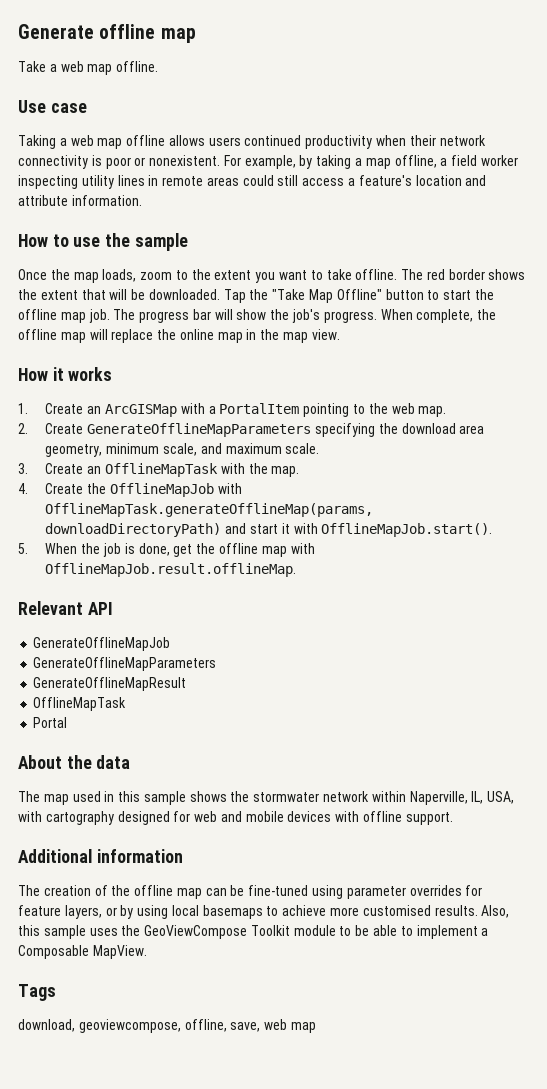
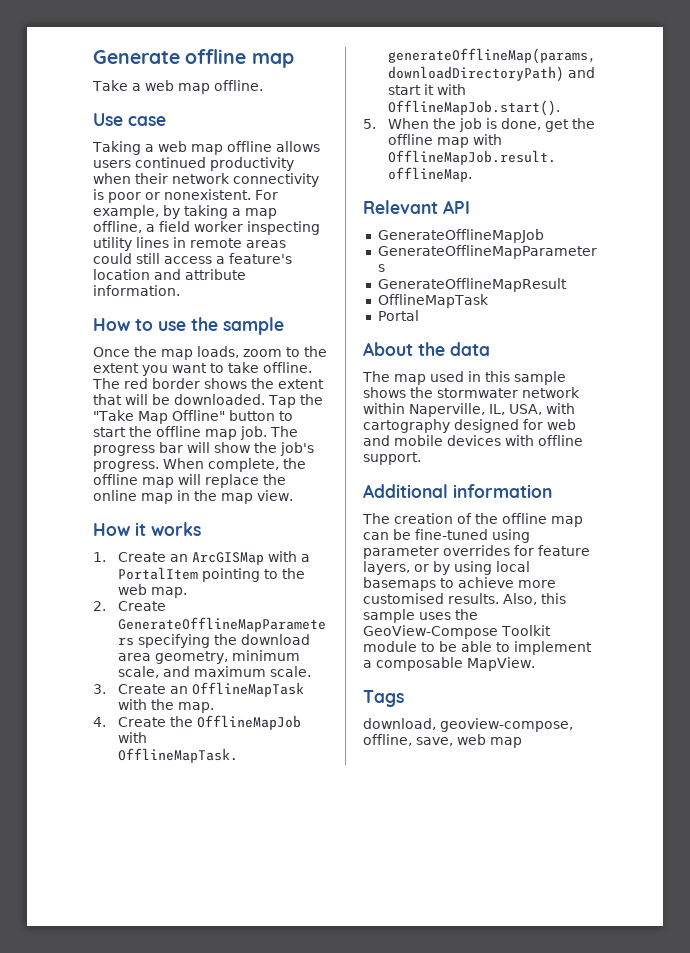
- Also, this sample uses the GeoViewCompose Toolkit module to be able to implement a Composable MapView.
+ Also, this sample uses the GeoView-Compose Toolkit module to be able to implement a composable MapView.
- download, geoviewcompose, offline, save, web map
+ download, geoview-compose, offline, save, web map

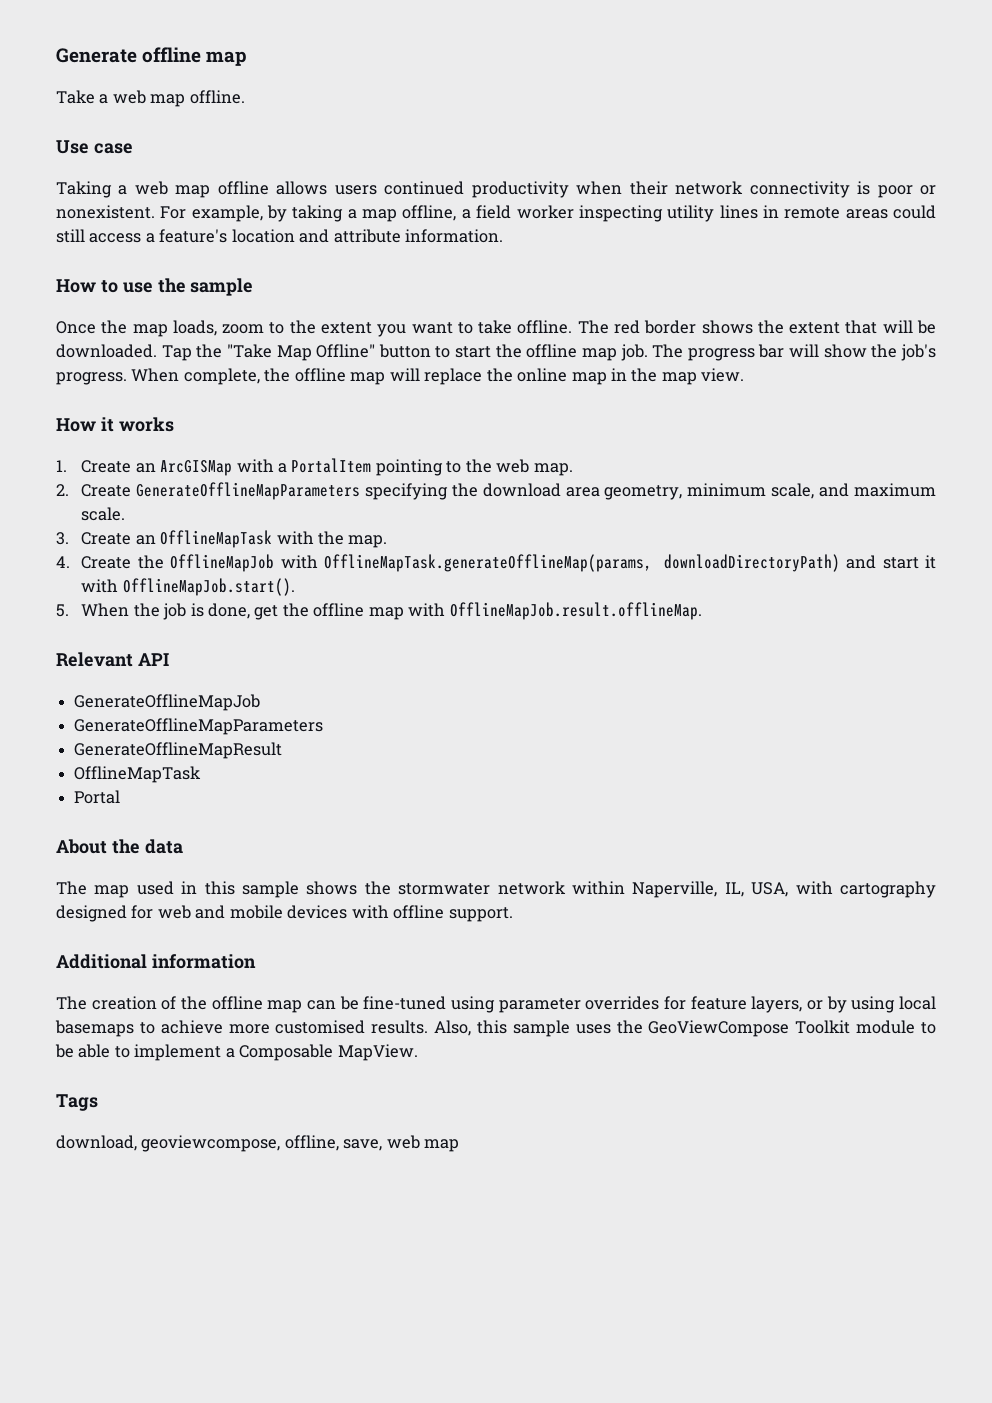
- Also, this sample uses the GeoView-Compose Toolkit module to be able to implement a composable MapView.
+ Also, this sample uses the GeoViewCompose Toolkit module to be able to implement a Composable MapView.
- download, geoview-compose, offline, save, web map
+ download, geoviewcompose, offline, save, web map

